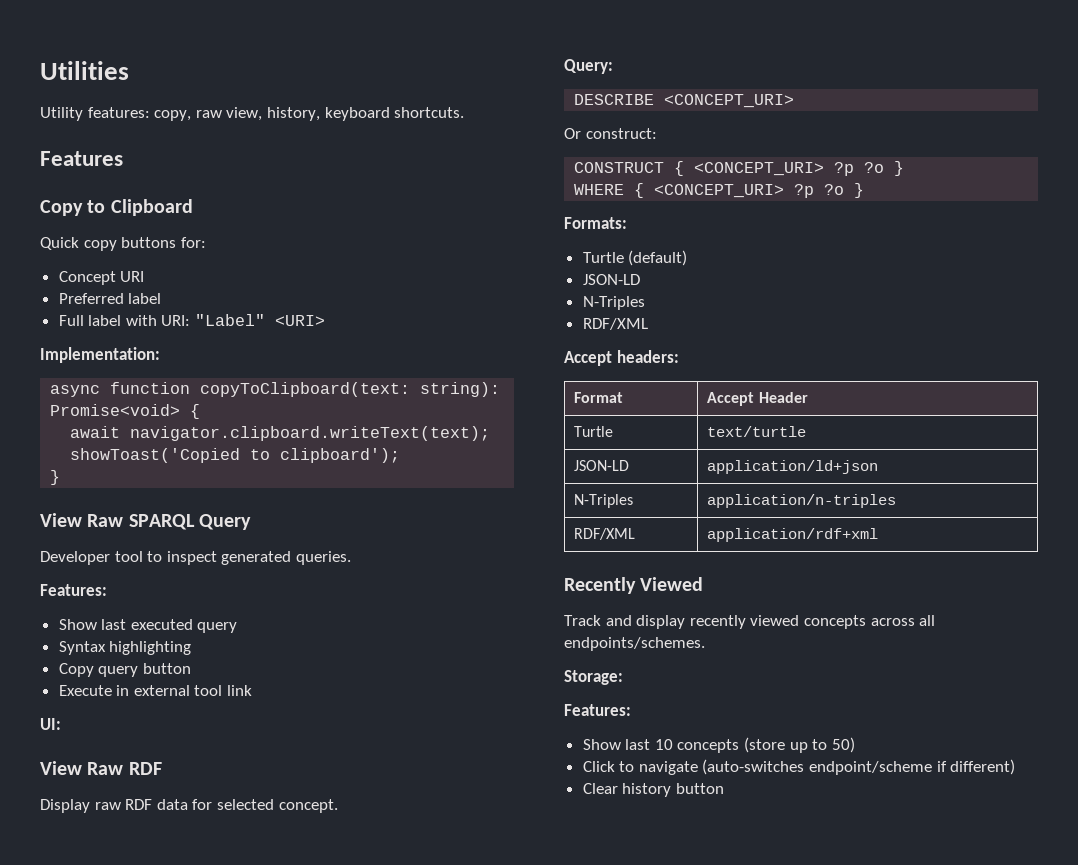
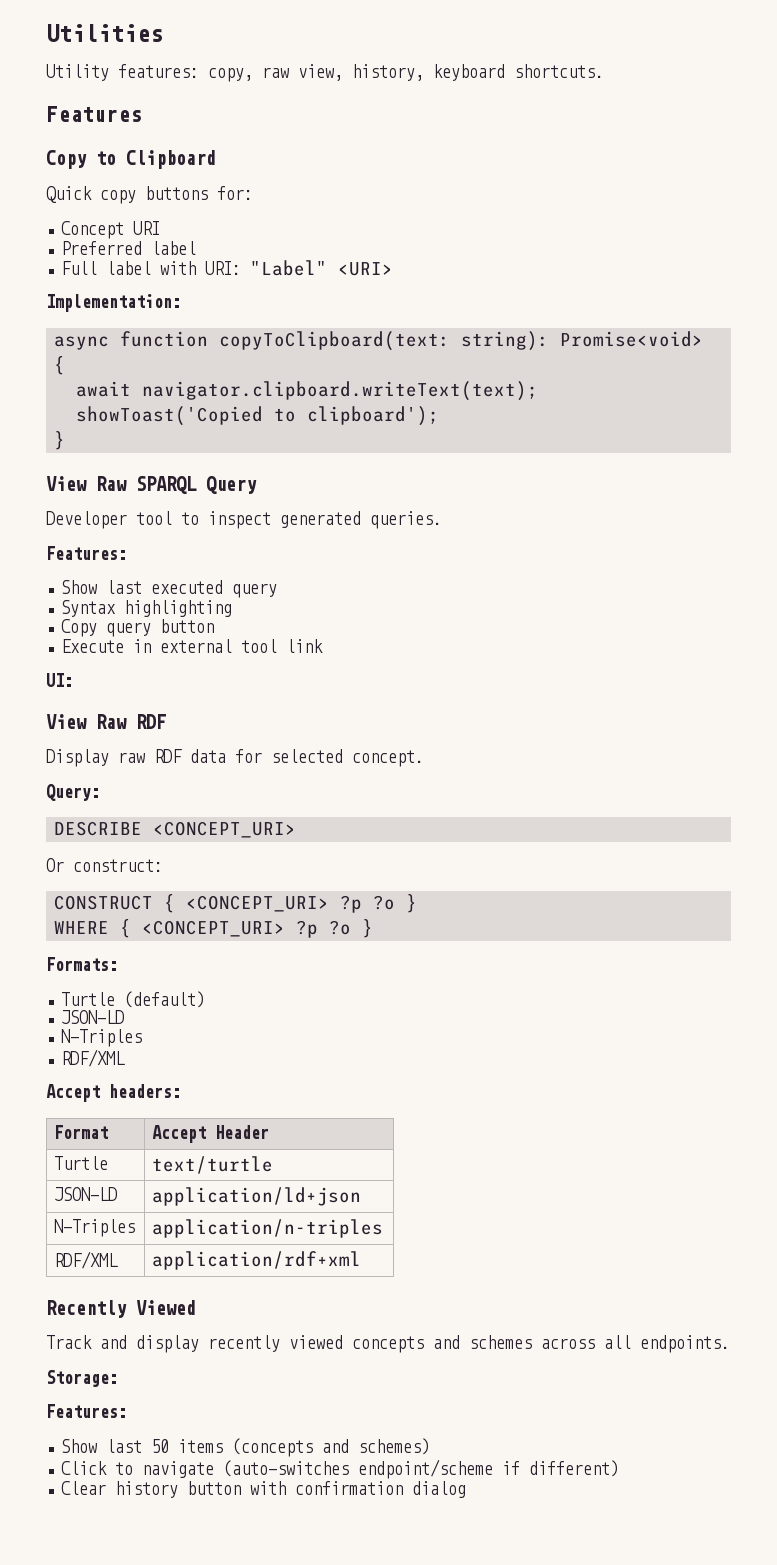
- Track and display recently viewed concepts across all endpoints/schemes.
+ Track and display recently viewed concepts and schemes across all endpoints.
- Show last 10 concepts (store up to 50)
+ Show last 50 items (concepts and schemes)
- Clear history button
+ Clear history button with confirmation dialog

